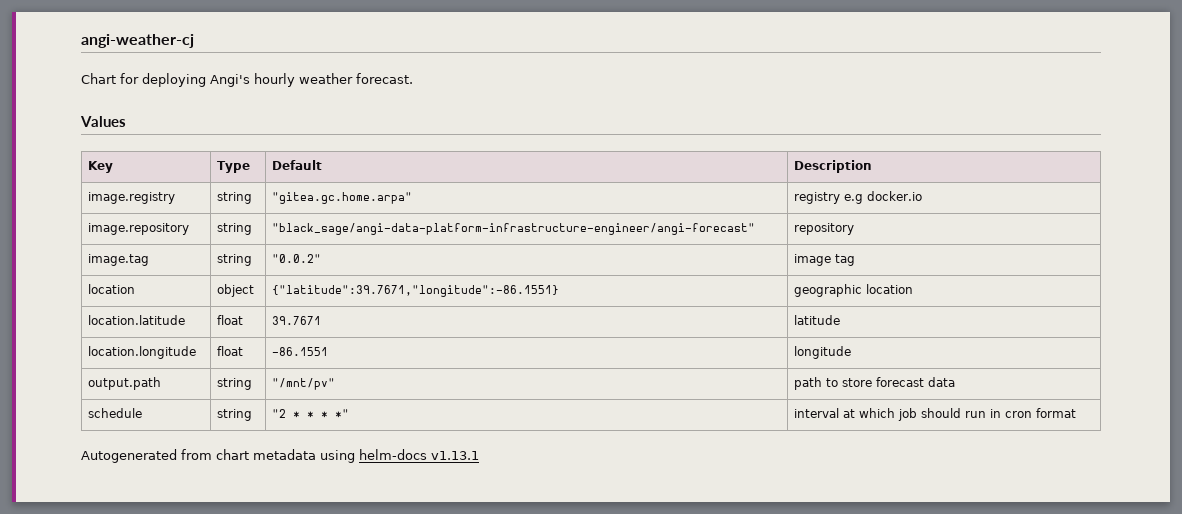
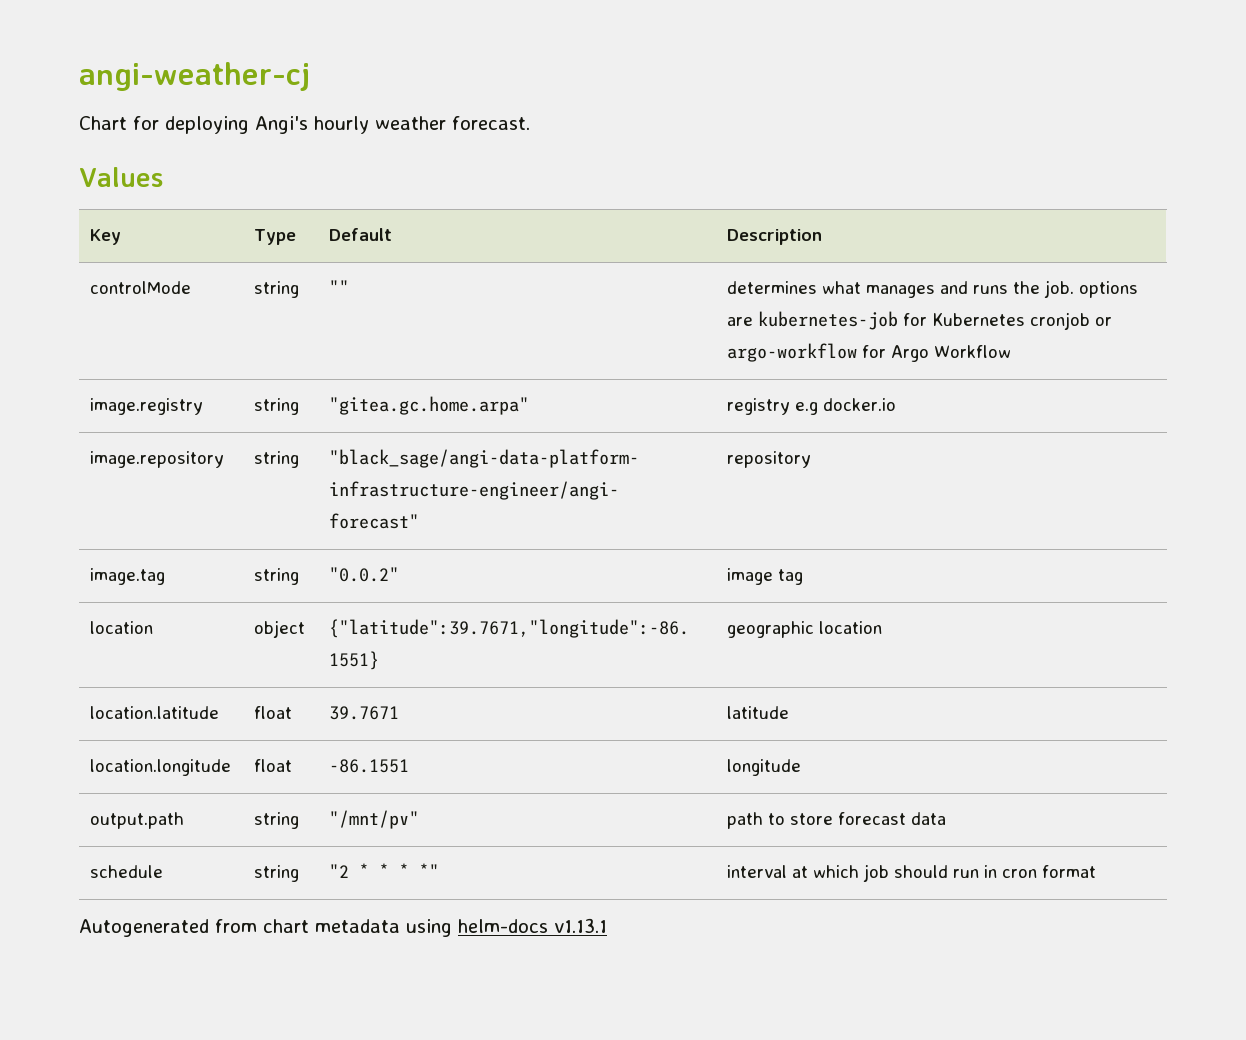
+ controlMode | string | "" | determines what manages and runs the job. options are kubernetes-job for Kubernetes cronjob or argo-workflow for Argo Workflow

